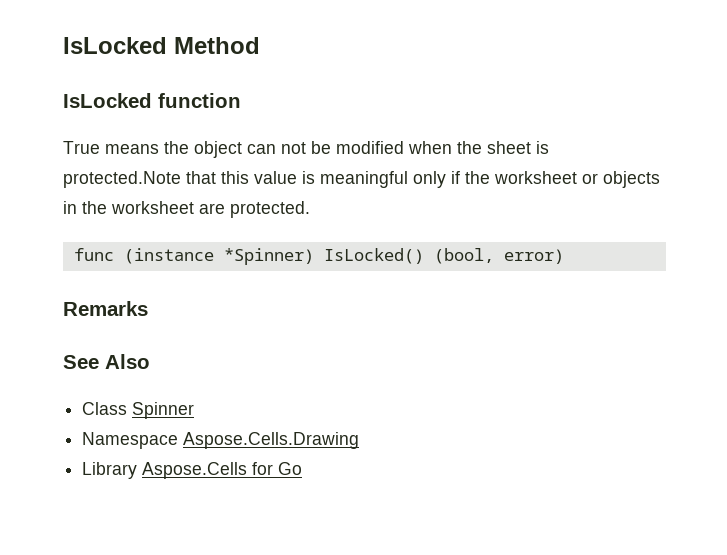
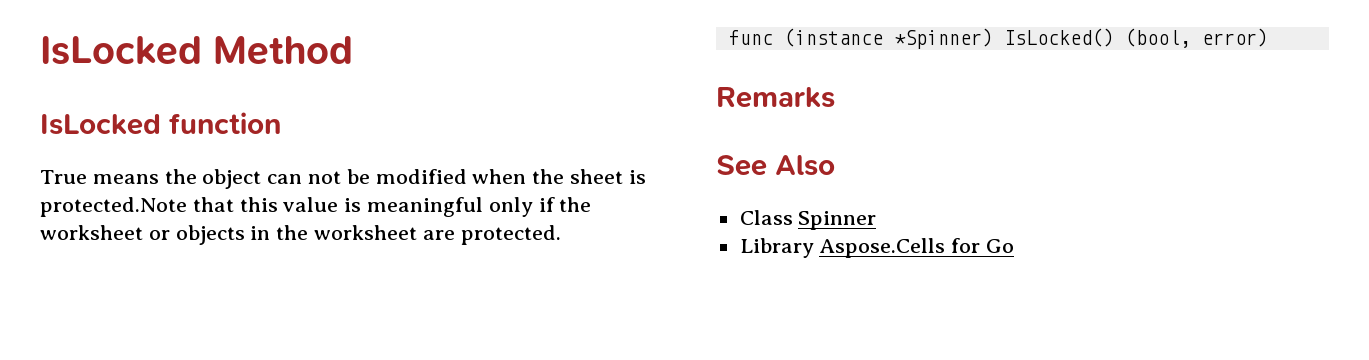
- Namespace Aspose.Cells.Drawing

